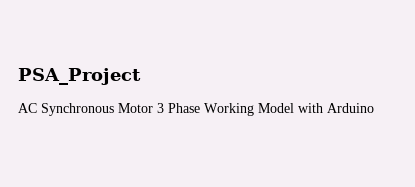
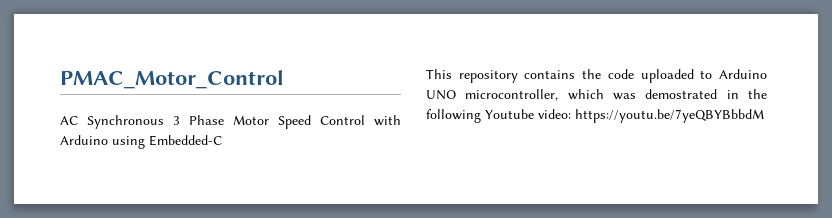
- PSA_Project
+ PMAC_Motor_Control
- AC Synchronous Motor 3 Phase Working Model with Arduino
+ AC Synchronous 3 Phase Motor Speed Control with Arduino using Embedded-C
+ This repository contains the code uploaded to Arduino UNO microcontroller, which was demostrated in the following Youtube video: https://youtu.be/7yeQBYBbbdM

